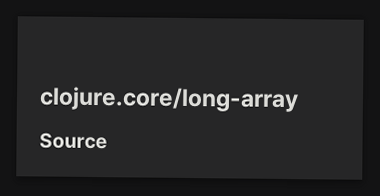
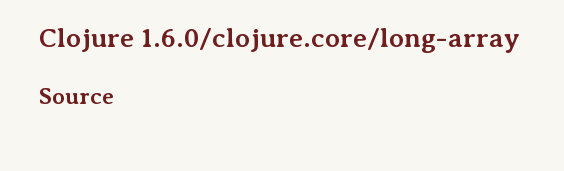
- clojure.core/long-array
+ Clojure 1.6.0/clojure.core/long-array

